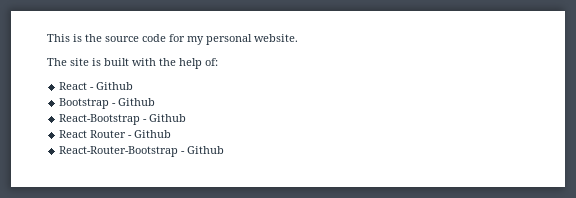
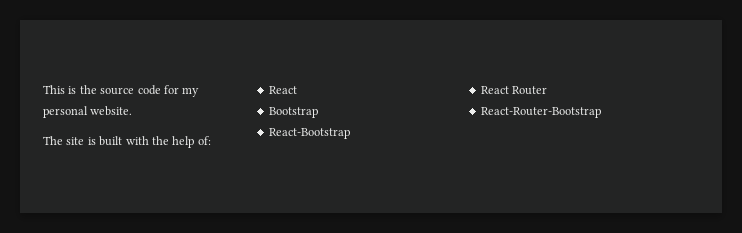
  The site is built with the help of:
- React - Github
+ React
- Bootstrap - Github
+ Bootstrap
- React-Bootstrap - Github
+ React-Bootstrap
- React Router - Github
+ React Router
- React-Router-Bootstrap - Github
+ React-Router-Bootstrap

